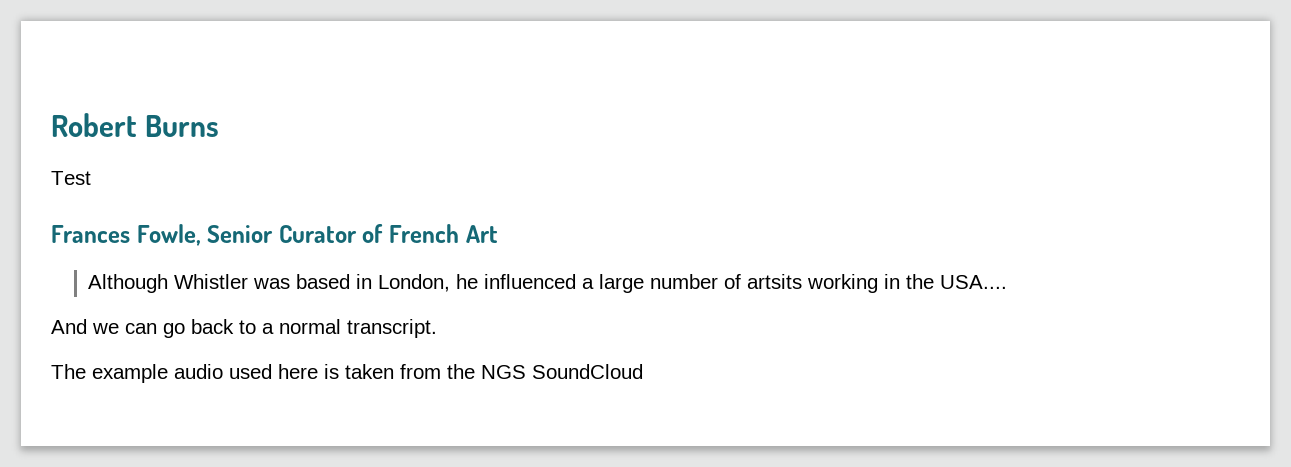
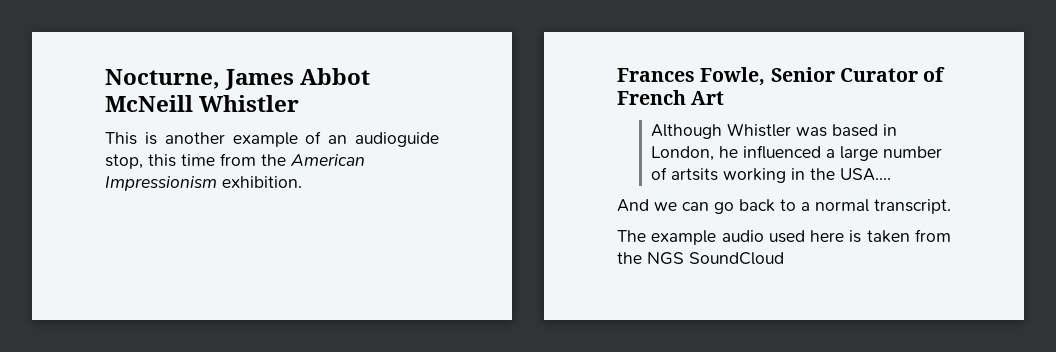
- Robert Burns
- Test
+ Nocturne, James Abbot McNeill Whistler
+ This is another example of an audioguide stop, this time from the American Impressionism exhibition.

